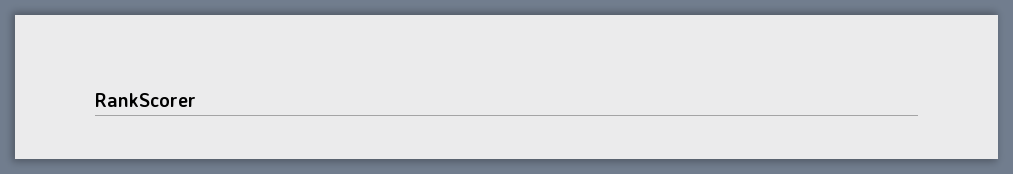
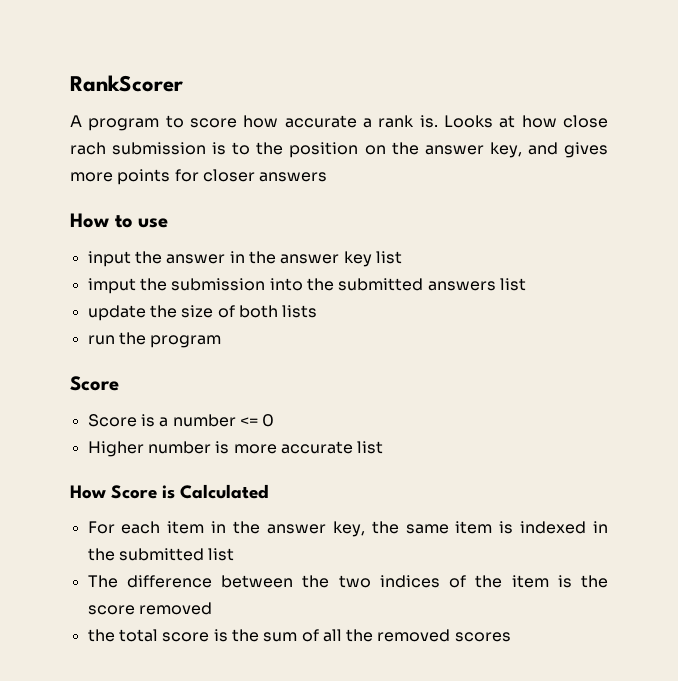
+ A program to score how accurate a rank is. Looks at how close rach submission is to the position on the answer key, and gives more points for closer answers
+ How to use
+ input the answer in the answer key list
+ imput the submission into the submitted answers list
+ update the size of both lists
+ run the program
+ Score
+ Score is a number <= 0
+ Higher number is more accurate list
+ How Score is Calculated
+ For each item in the answer key, the same item is indexed in the submitted list
+ The difference between the two indices of the item is the score removed
+ the total score is the sum of all the removed scores

